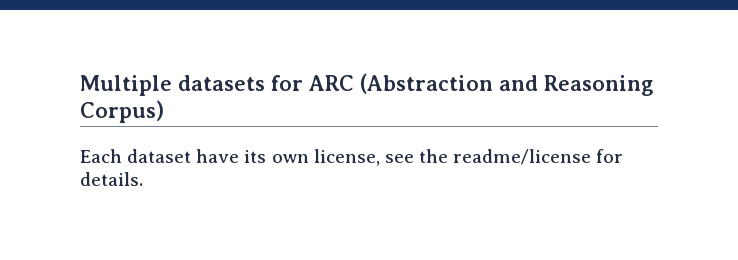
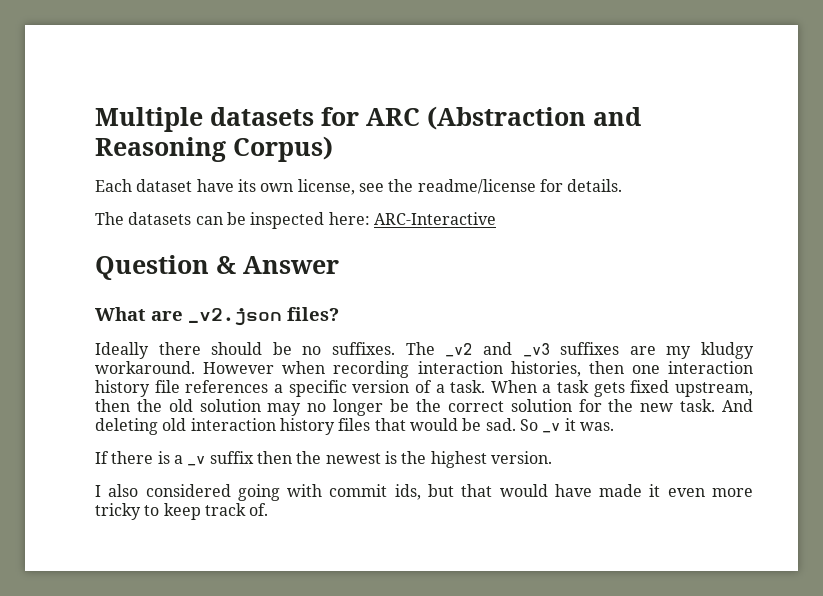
+ The datasets can be inspected here: ARC-Interactive
+ Question & Answer
+ What are _v2.json files?
+ Ideally there should be no suffixes. The _v2 and _v3 suffixes are my kludgy workaround. However when recording interaction histories, then one interaction history file references a specific version of a task. When a task gets fixed upstream, then the old solution may no longer be the correct solution for the new task. And deleting old interaction history files that would be sad. So _v it was.
+ If there is a _v suffix then the newest is the highest version.
+ I also considered going with commit ids, but that would have made it even more tricky to keep track of.

